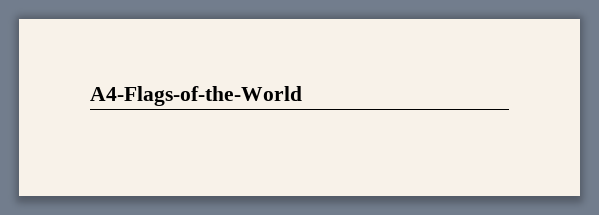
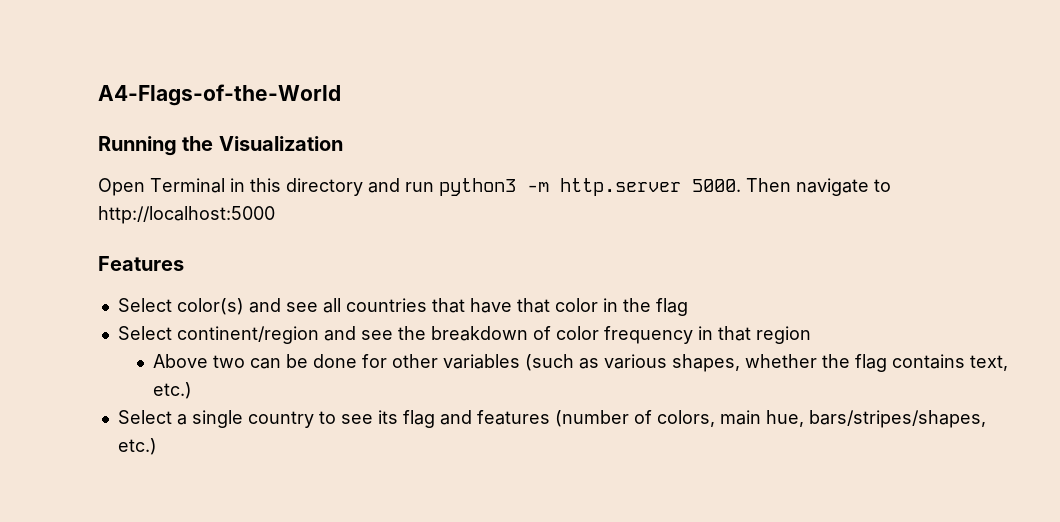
+ Running the Visualization
+ Open Terminal in this directory and run python3 -m http.server 5000. Then navigate to http://localhost:5000
+ Features
+ Select color(s) and see all countries that have that color in the flag
+ Select continent/region and see the breakdown of color frequency in that region
+ Above two can be done for other variables (such as various shapes, whether the flag contains text, etc.)
+ Select a single country to see its flag and features (number of colors, main hue, bars/stripes/shapes, etc.)

